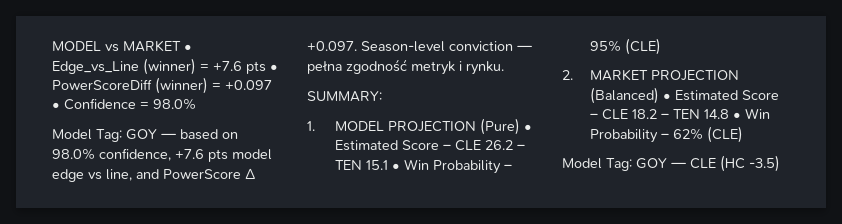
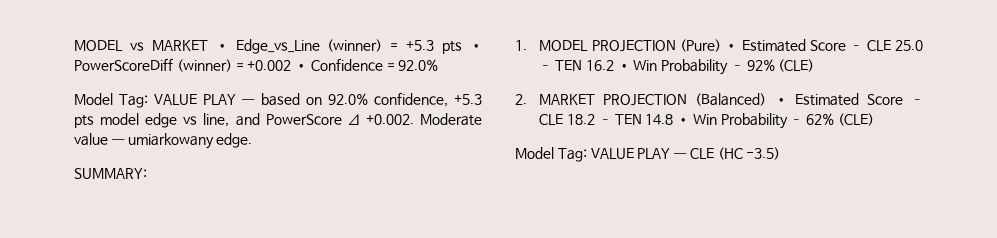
- MODEL vs MARKET • Edge_vs_Line (winner) = +7.6 pts • PowerScoreDiff (winner) = +0.097 • Confidence = 98.0%
- Model Tag: GOY — based on 98.0% confidence, +7.6 pts model edge vs line, and PowerScore Δ +0.097. Season-level conviction — pełna zgodność metryk i rynku.
+ MODEL vs MARKET • Edge_vs_Line (winner) = +5.3 pts • PowerScoreDiff (winner) = +0.002 • Confidence = 92.0%
+ Model Tag: VALUE PLAY — based on 92.0% confidence, +5.3 pts model edge vs line, and PowerScore Δ +0.002. Moderate value — umiarkowany edge.
- 1. MODEL PROJECTION (Pure) • Estimated Score – CLE 26.2 – TEN 15.1 • Win Probability – 95% (CLE)
+ 1. MODEL PROJECTION (Pure) • Estimated Score – CLE 25.0 – TEN 16.2 • Win Probability – 92% (CLE)
- Model Tag: GOY — CLE (HC -3.5)
+ Model Tag: VALUE PLAY — CLE (HC -3.5)

